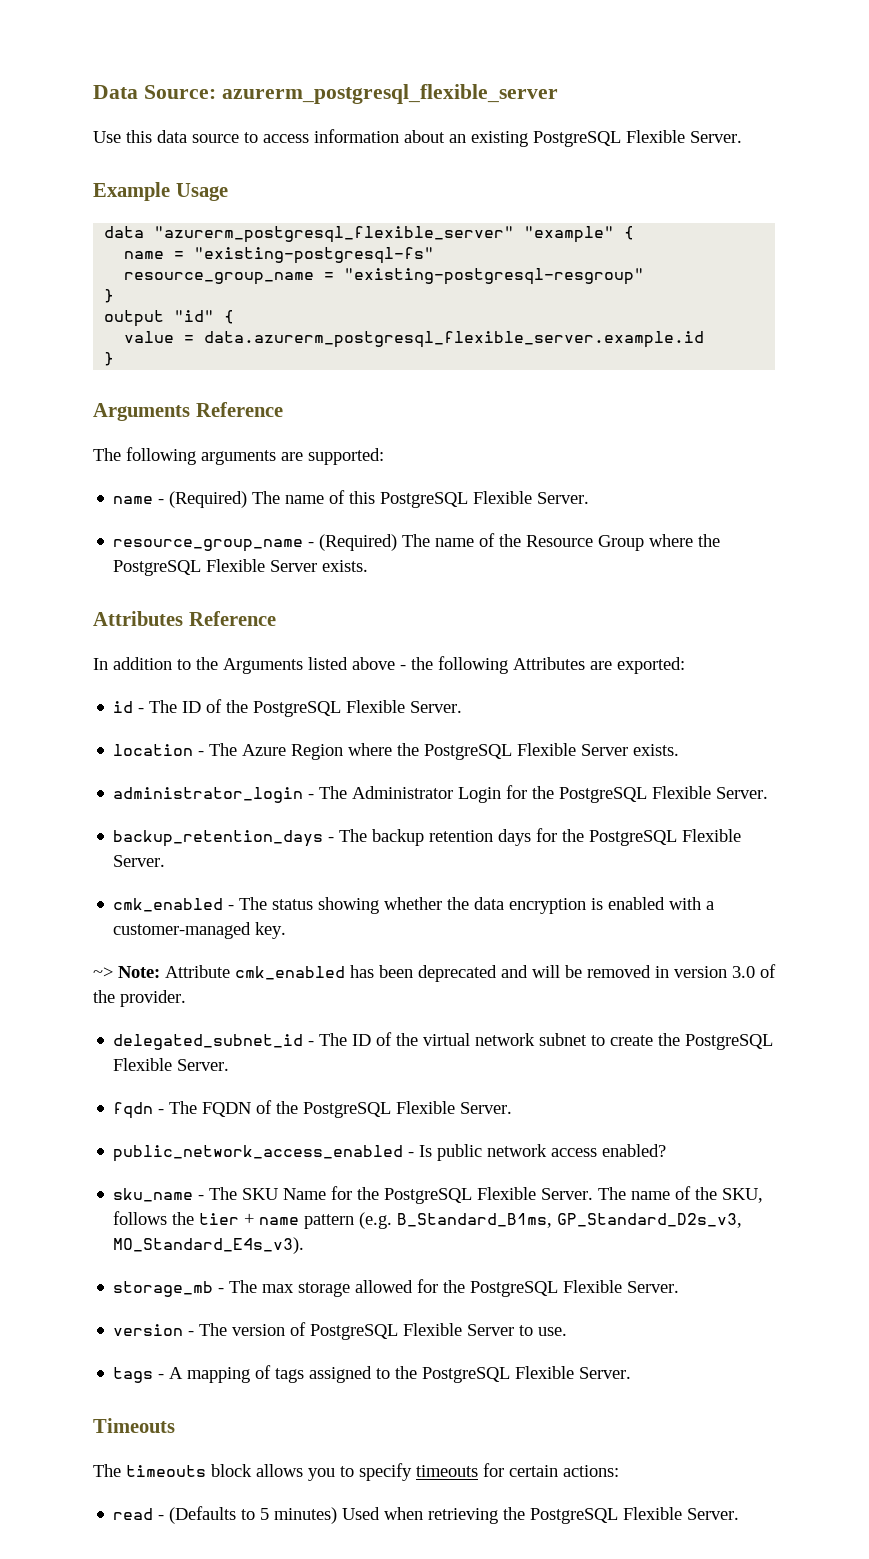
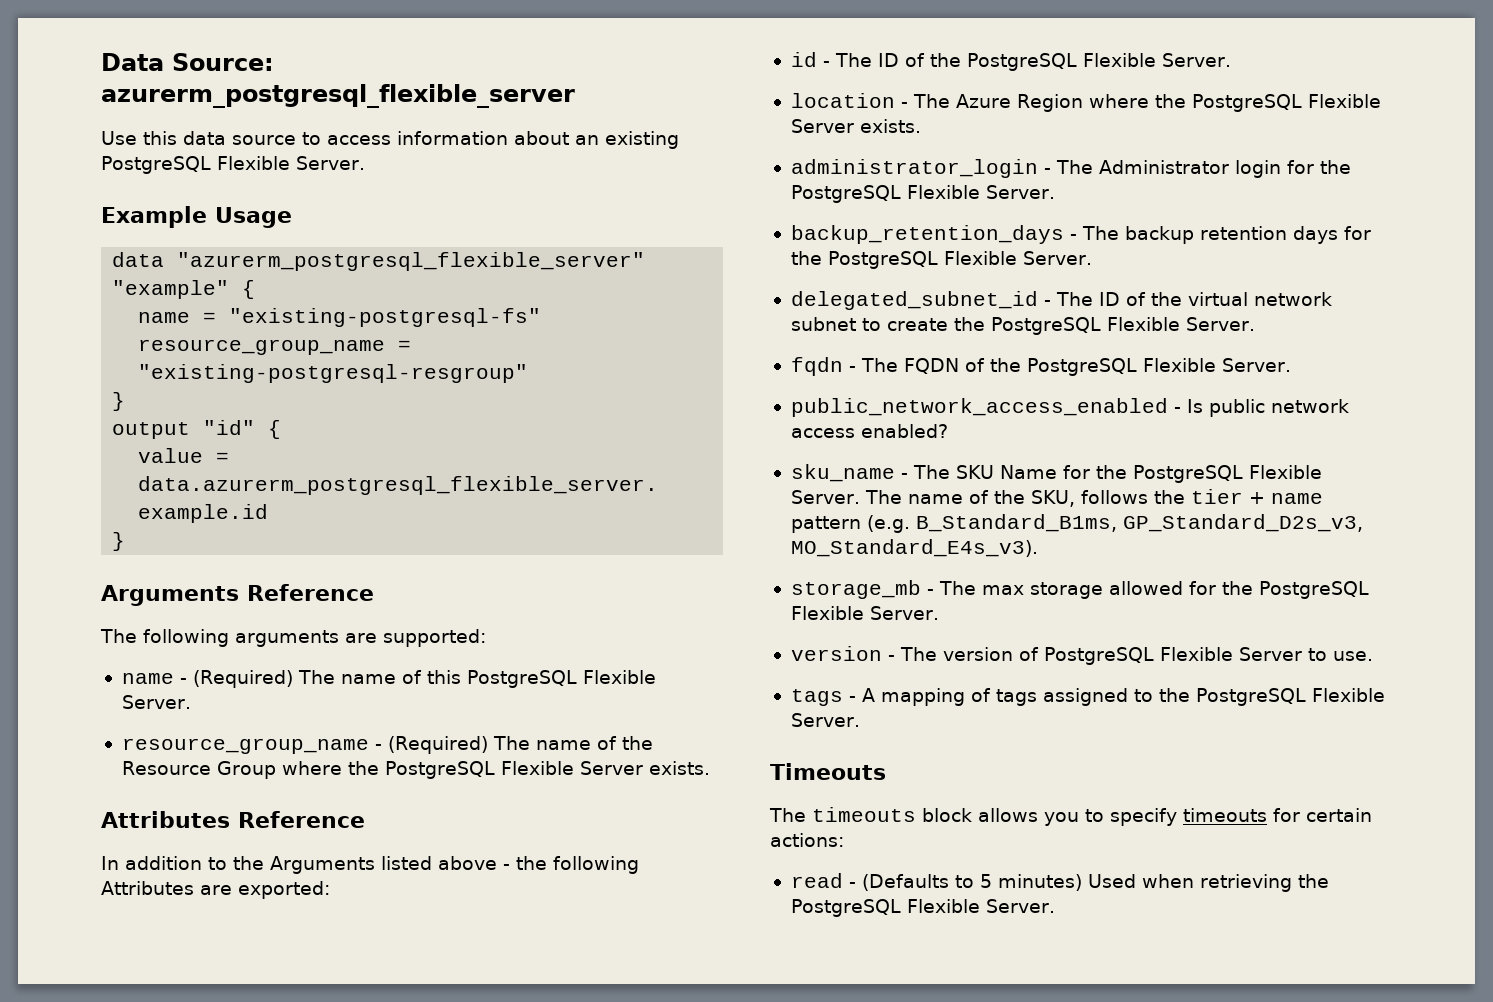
- administrator_login - The Administrator Login for the PostgreSQL Flexible Server.
+ administrator_login - The Administrator login for the PostgreSQL Flexible Server.
- cmk_enabled - The status showing whether the data encryption is enabled with a customer-managed key.
- ~> Note: Attribute cmk_enabled has been deprecated and will be removed in version 3.0 of the provider.

